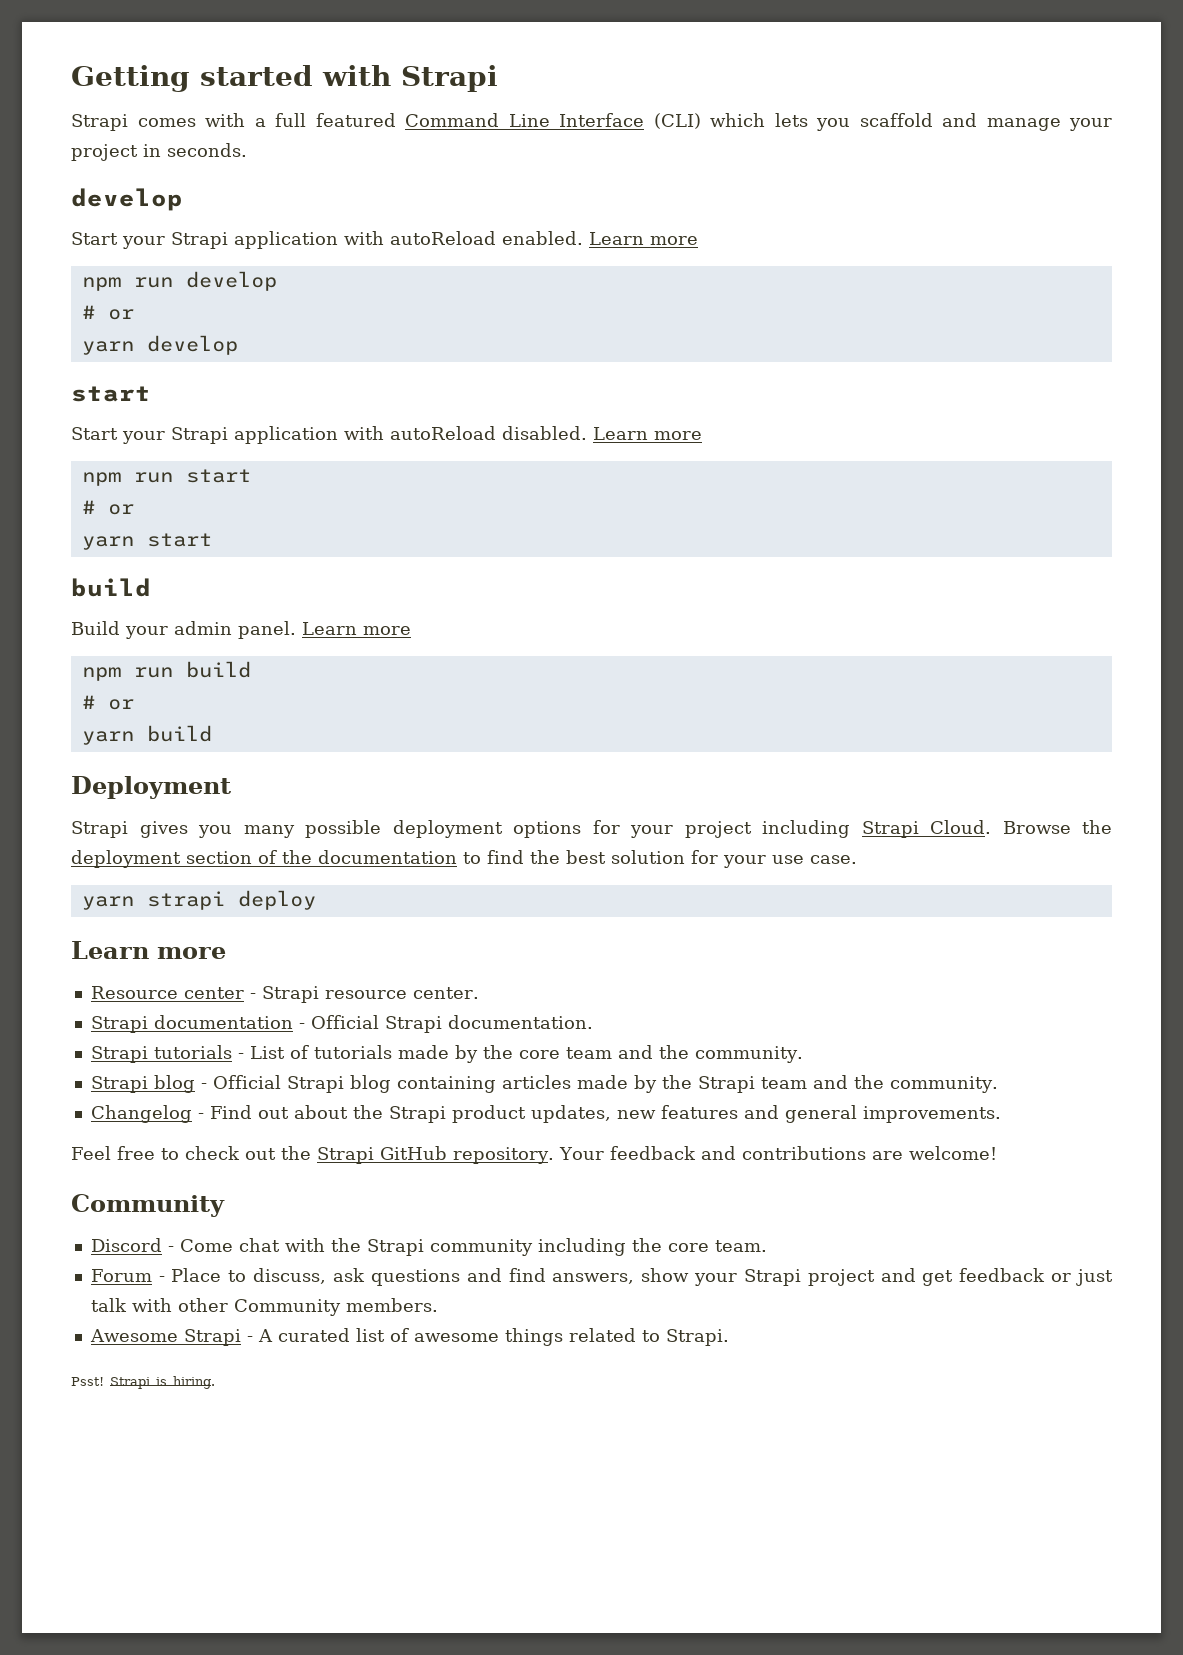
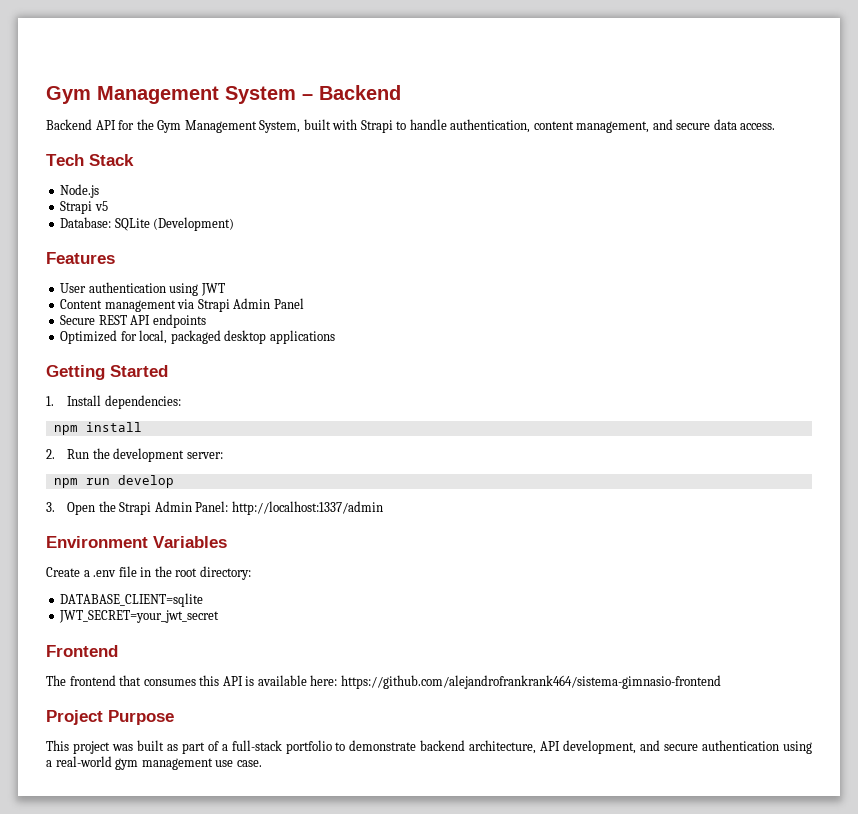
- Getting started with Strapi
- Strapi comes with a full featured Command Line Interface (CLI) which lets you scaffold and manage your project in seconds.
- develop
- Start your Strapi application with autoReload enabled. Learn more
+ Gym Management System – Backend
+ Backend API for the Gym Management System, built with Strapi to handle authentication, content management, and secure data access.
+ Tech Stack
+ Node.js
+ Strapi v5
+ Database: SQLite (Development)
+ Features
+ User authentication using JWT
+ Content management via Strapi Admin Panel
+ Secure REST API endpoints
+ Optimized for local, packaged desktop applications
+ Getting Started
+ 1. Install dependencies:
+ npm install
+ 2. Run the development server:
  npm run develop
- # or
- yarn develop
- start
- Start your Strapi application with autoReload disabled. Learn more
- npm run start
- # or
- yarn start
- build
- Build your admin panel. Learn more
- npm run build
- # or
- yarn build
- Deployment
- Strapi gives you many possible deployment options for your project including Strapi Cloud. Browse the deployment section of the documentation to find the best solution for your use case.
- yarn strapi deploy
- Learn more
- Resource center - Strapi resource center.
- Strapi documentation - Official Strapi documentation.
- Strapi tutorials - List of tutorials made by the core team and the community.
- Strapi blog - Official Strapi blog containing articles made by the Strapi team and the community.
- Changelog - Find out about the Strapi product updates, new features and general improvements.
- Feel free to check out the Strapi GitHub repository. Your feedback and contributions are welcome!
- Community
- Discord - Come chat with the Strapi community including the core team.
- Forum - Place to discuss, ask questions and find answers, show your Strapi project and get feedback or just talk with other Community members.
- Awesome Strapi - A curated list of awesome things related to Strapi.
- Psst! Strapi is hiring.
+ 3. Open the Strapi Admin Panel: http://localhost:1337/admin
+ Environment Variables
+ Create a .env file in the root directory:
+ DATABASE_CLIENT=sqlite
+ JWT_SECRET=your_jwt_secret
+ Frontend
+ The frontend that consumes this API is available here: https://github.com/alejandrofrankrank464/sistema-gimnasio-frontend
+ Project Purpose
+ This project was built as part of a full-stack portfolio to demonstrate backend architecture, API development, and secure authentication using a real-world gym management use case.

